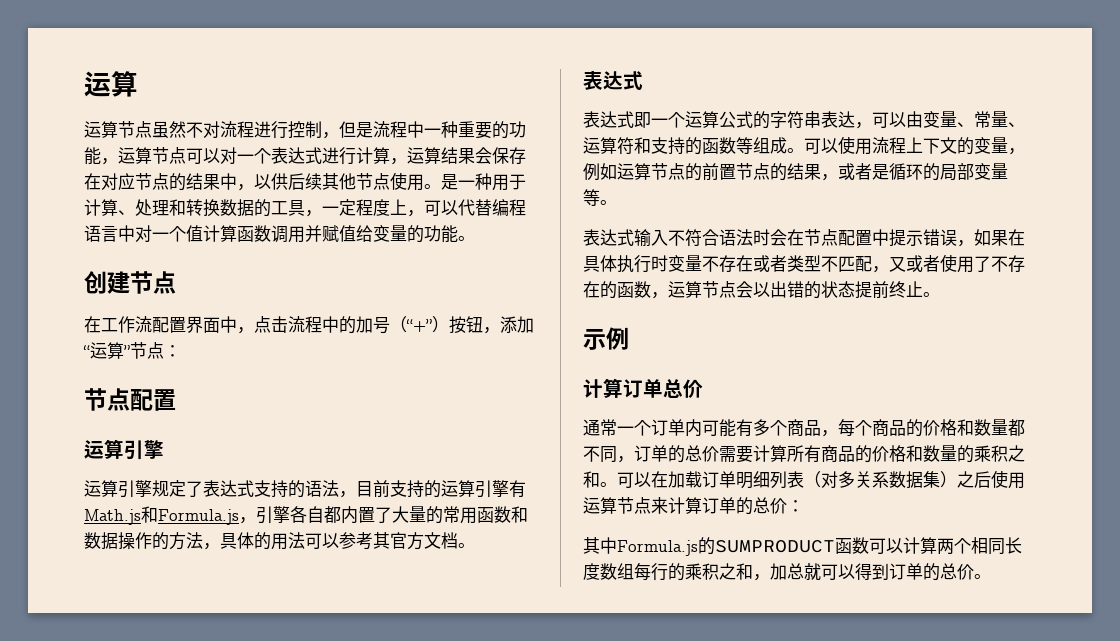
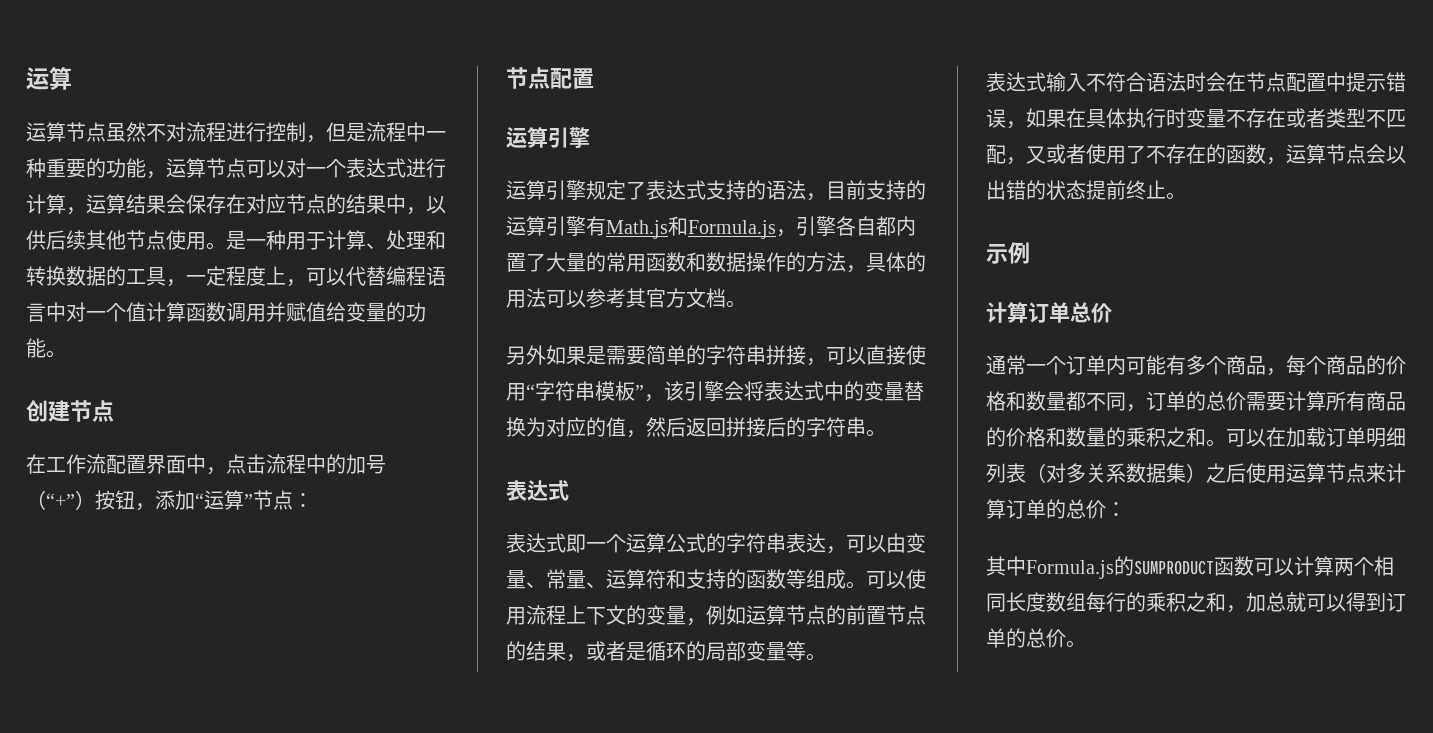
+ 另外如果是需要简单的字符串拼接，可以直接使用“字符串模板”，该引擎会将表达式中的变量替换为对应的值，然后返回拼接后的字符串。

